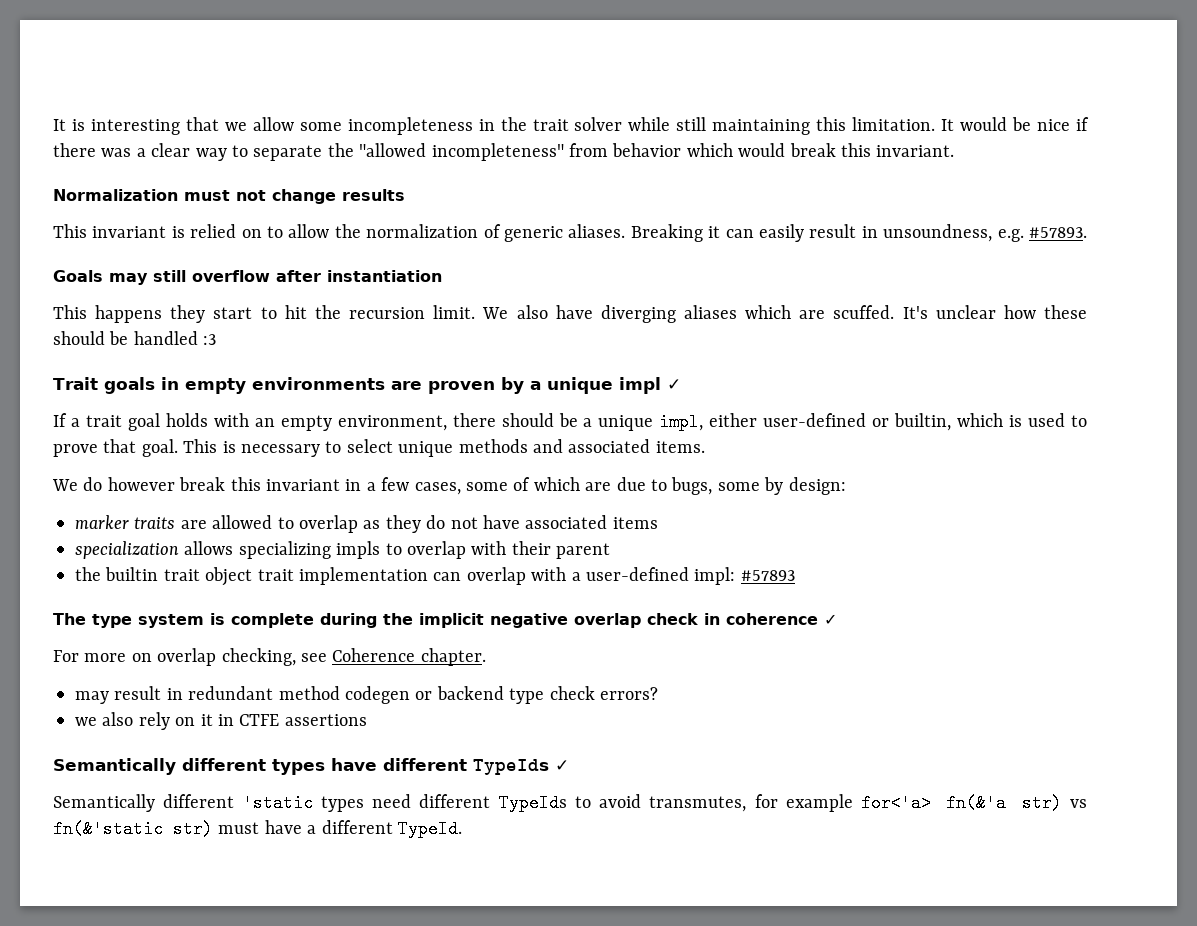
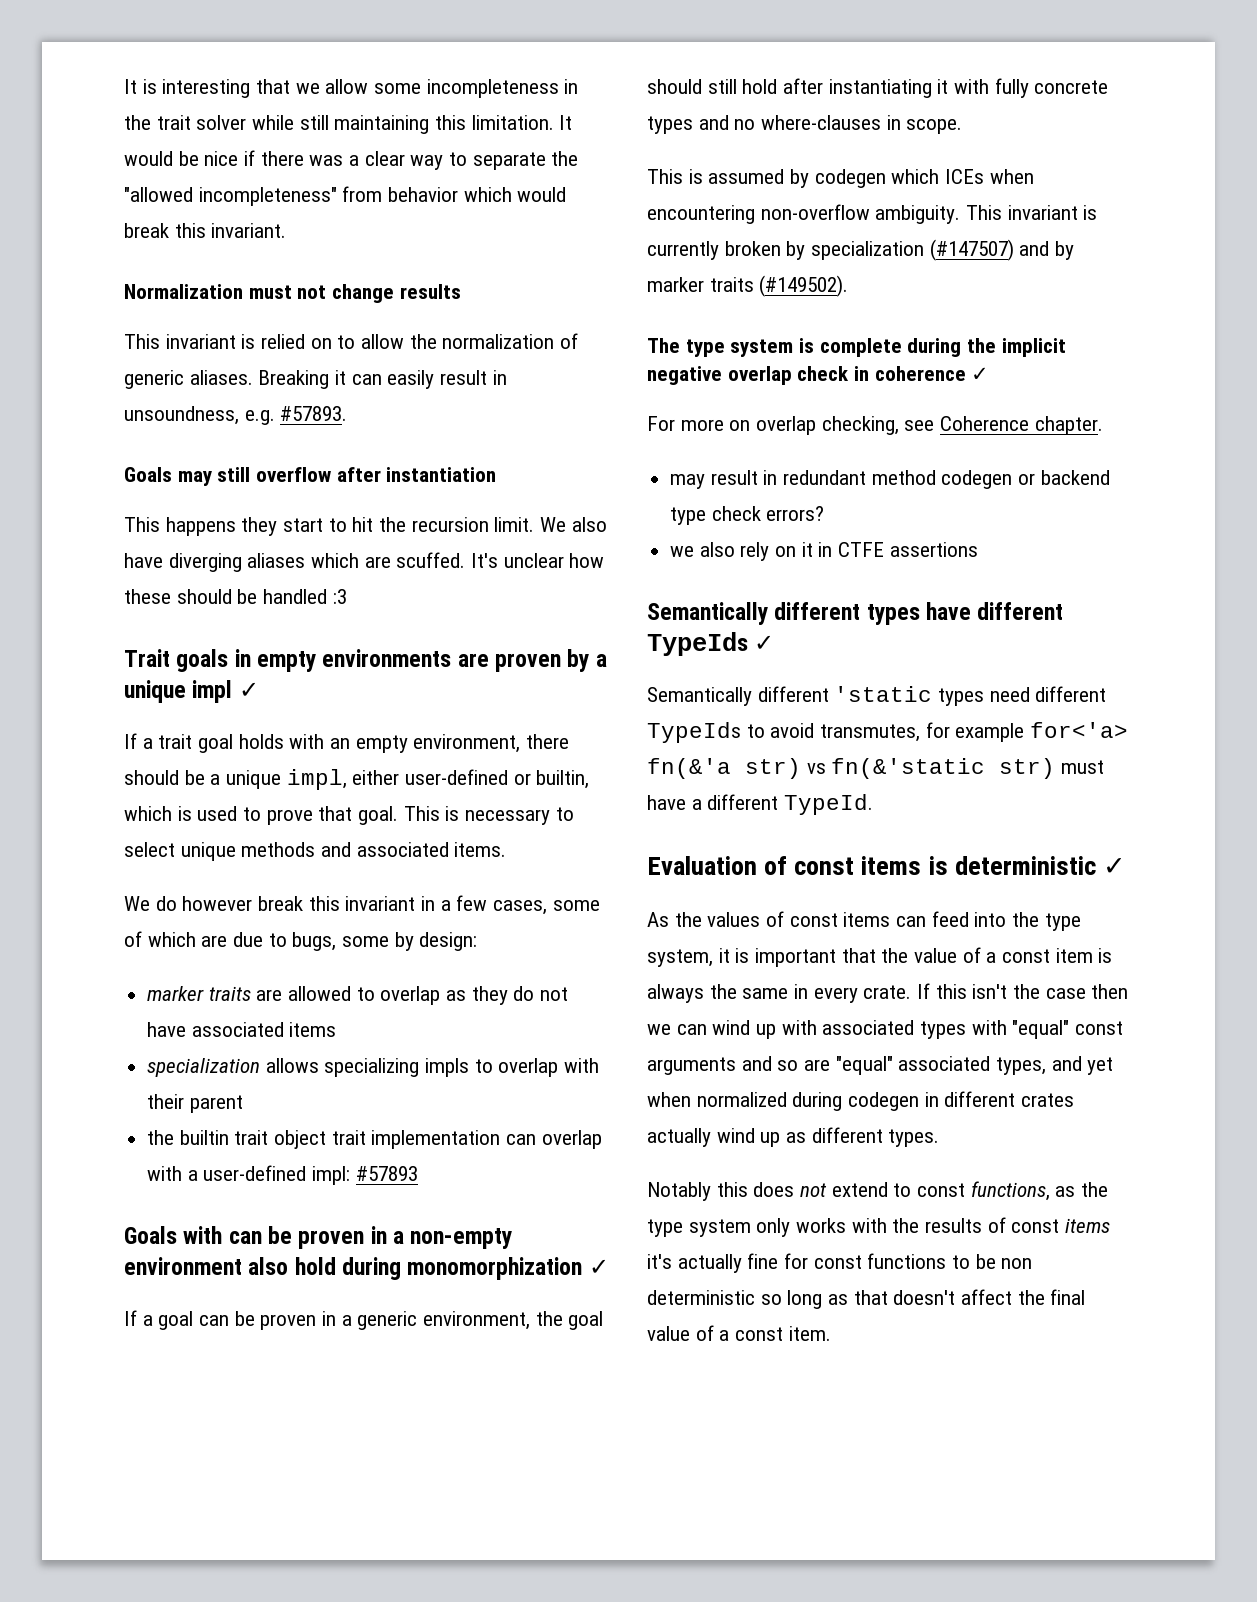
+ Goals with can be proven in a non-empty environment also hold during monomorphization ✓
+ If a goal can be proven in a generic environment, the goal should still hold after instantiating it with fully concrete types and no where-clauses in scope.
+ This is assumed by codegen which ICEs when encountering non-overflow ambiguity. This invariant is currently broken by specialization (#147507) and by marker traits (#149502).
+ Evaluation of const items is deterministic ✓
+ As the values of const items can feed into the type system, it is important that the value of a const item is always the same in every crate. If this isn't the case then we can wind up with associated types with "equal" const arguments and so are "equal" associated types, and yet when normalized during codegen in different crates actually wind up as different types.
+ Notably this does not extend to const functions, as the type system only works with the results of const items it's actually fine for const functions to be non deterministic so long as that doesn't affect the final value of a const item.

